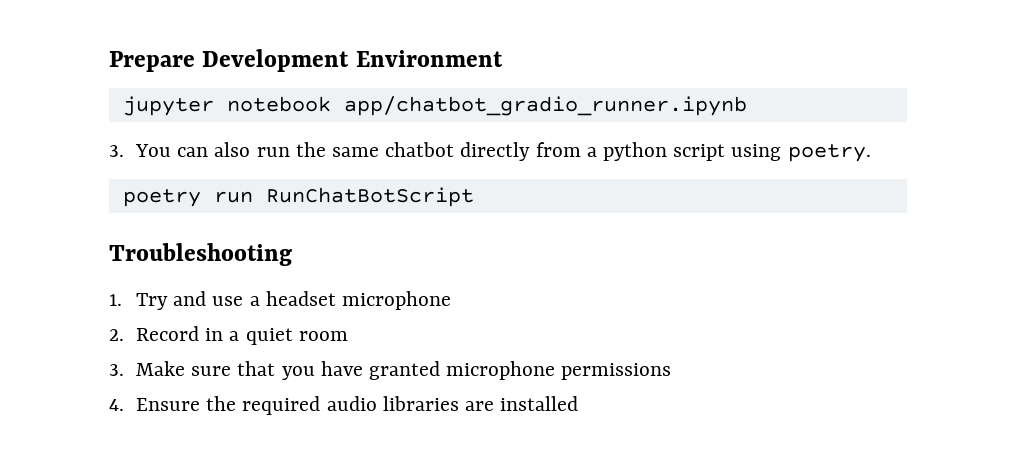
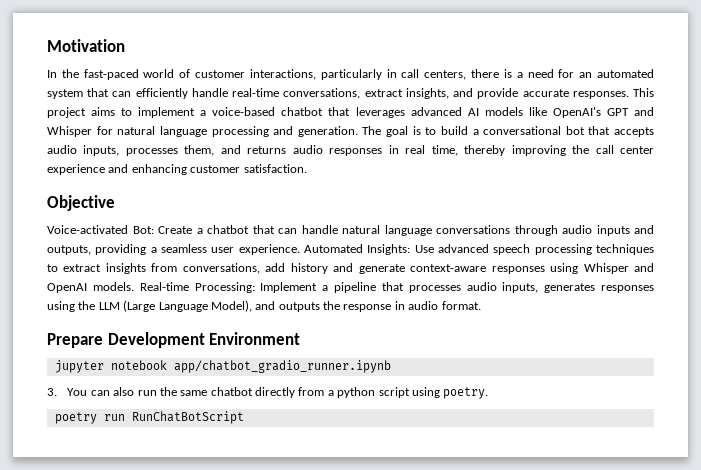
+ Motivation
+ In the fast-paced world of customer interactions, particularly in call centers, there is a need for an automated system that can efficiently handle real-time conversations, extract insights, and provide accurate responses. This project aims to implement a voice-based chatbot that leverages advanced AI models like OpenAI's GPT and Whisper for natural language processing and generation. The goal is to build a conversational bot that accepts audio inputs, processes them, and returns audio responses in real time, thereby improving the call center experience and enhancing customer satisfaction.
+ Objective
+ Voice-activated Bot: Create a chatbot that can handle natural language conversations through audio inputs and outputs, providing a seamless user experience. Automated Insights: Use advanced speech processing techniques to extract insights from conversations, add history and generate context-aware responses using Whisper and OpenAI models. Real-time Processing: Implement a pipeline that processes audio inputs, generates responses using the LLM (Large Language Model), and outputs the response in audio format.
- Troubleshooting
- 1. Try and use a headset microphone
- 2. Record in a quiet room
- 3. Make sure that you have granted microphone permissions
- 4. Ensure the required audio libraries are installed

